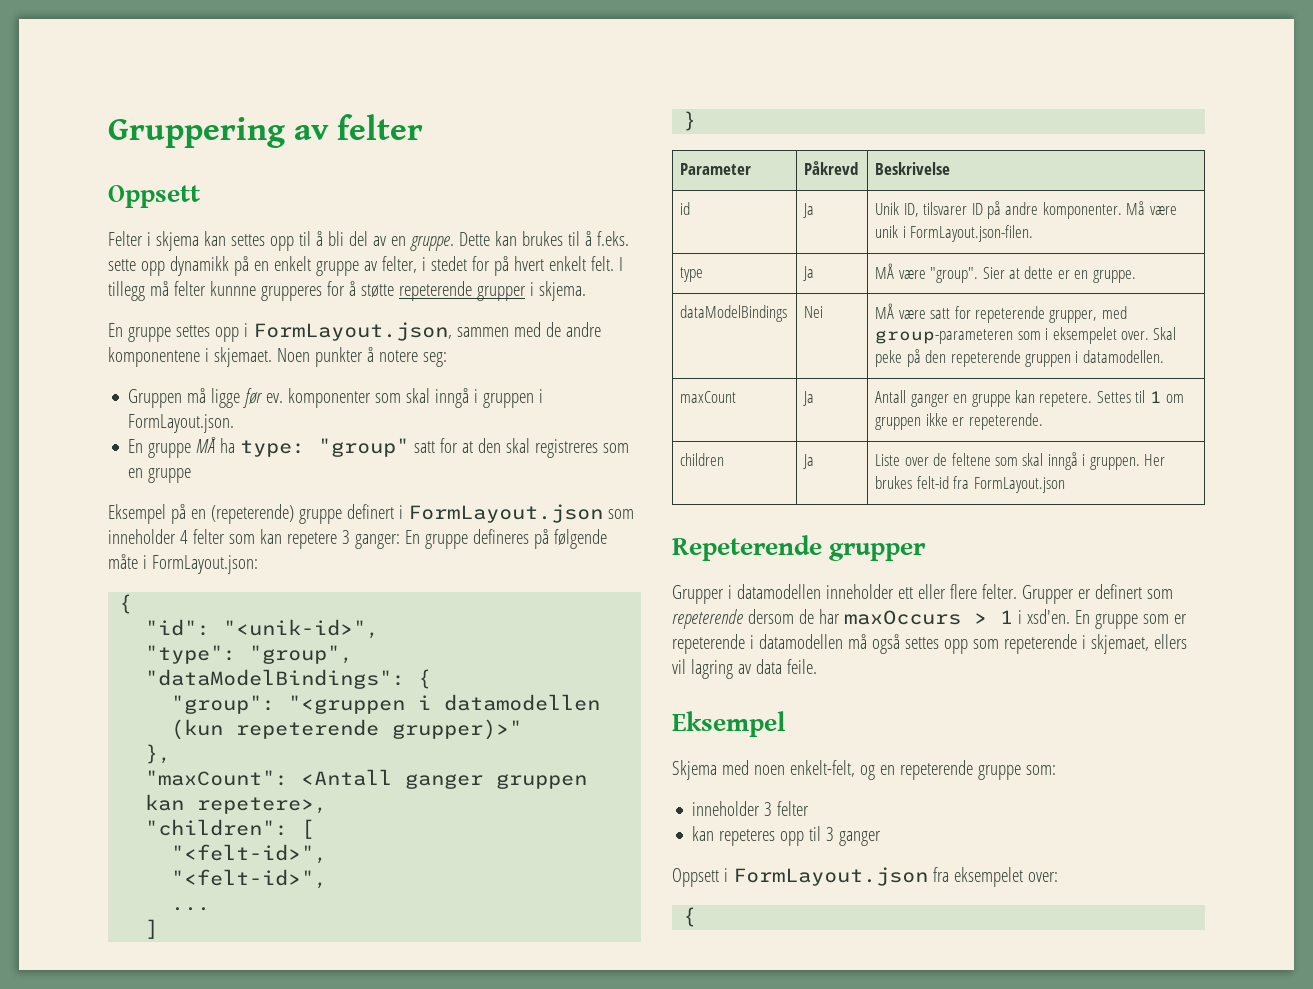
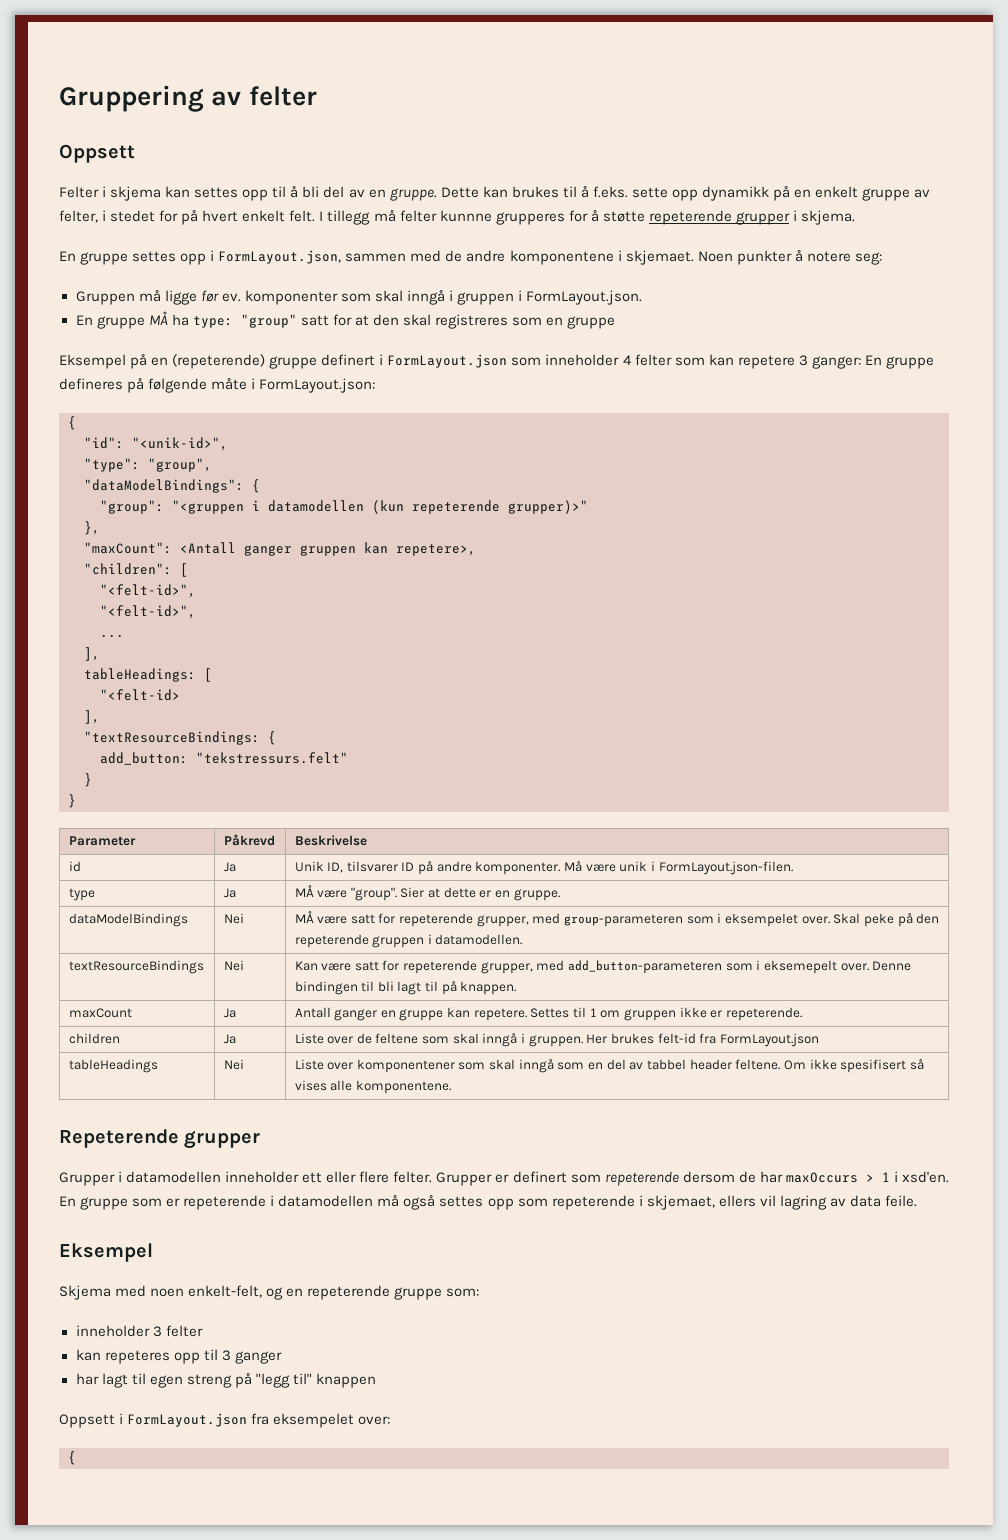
  ...
- ]
+ ],
+ tableHeadings: [
+ "<felt-id>
+ ],
+ "textResourceBindings: {
+ add_button: "tekstressurs.felt"
+ }
+ textResourceBindings | Nei | Kan være satt for repeterende grupper, med add_button-parameteren som i eksemepelt over. Denne bindingen til bli lagt til på knappen.
+ tableHeadings | Nei | Liste over komponentener som skal inngå som en del av tabbel header feltene. Om ikke spesifisert så vises alle komponentene.
+ har lagt til egen streng på "legg til" knappen

